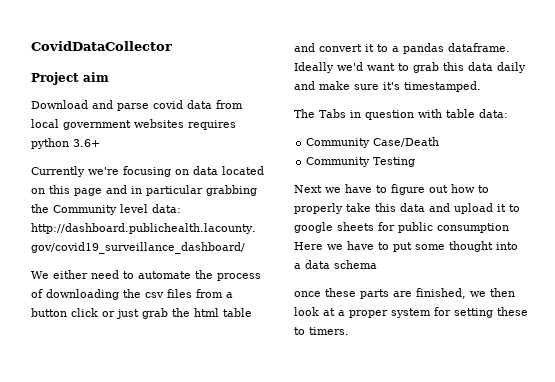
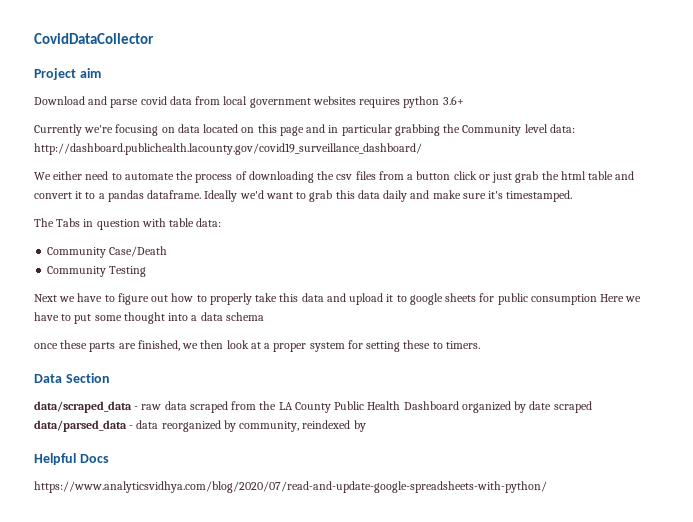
+ Data Section
+ data/scraped_data - raw data scraped from the LA County Public Health Dashboard organized by date scraped data/parsed_data - data reorganized by community, reindexed by
+ Helpful Docs
+ https://www.analyticsvidhya.com/blog/2020/07/read-and-update-google-spreadsheets-with-python/

